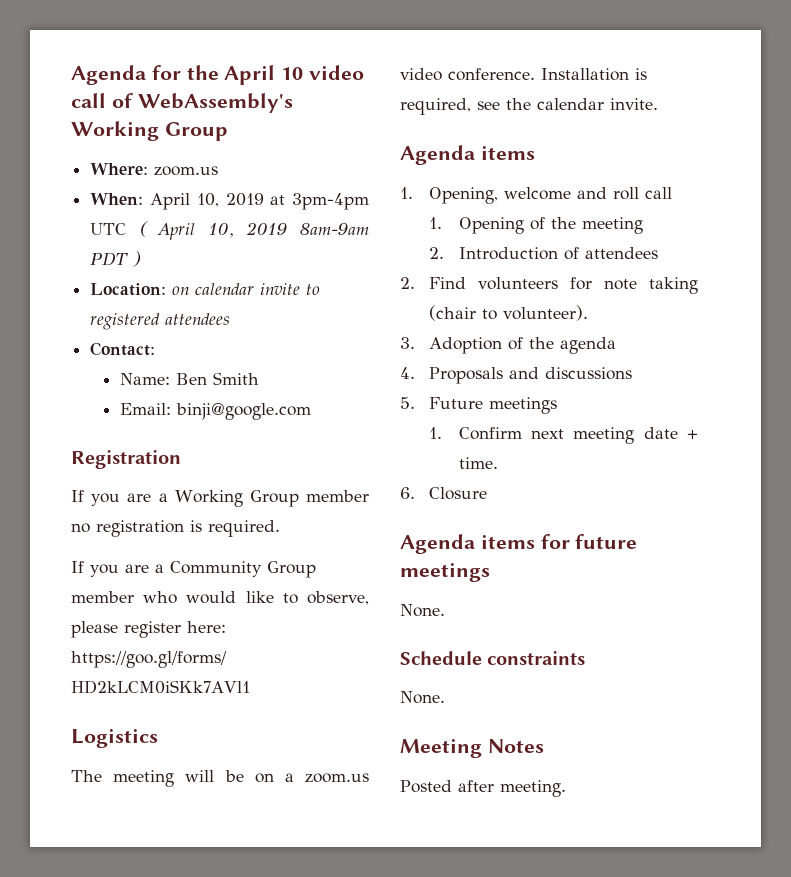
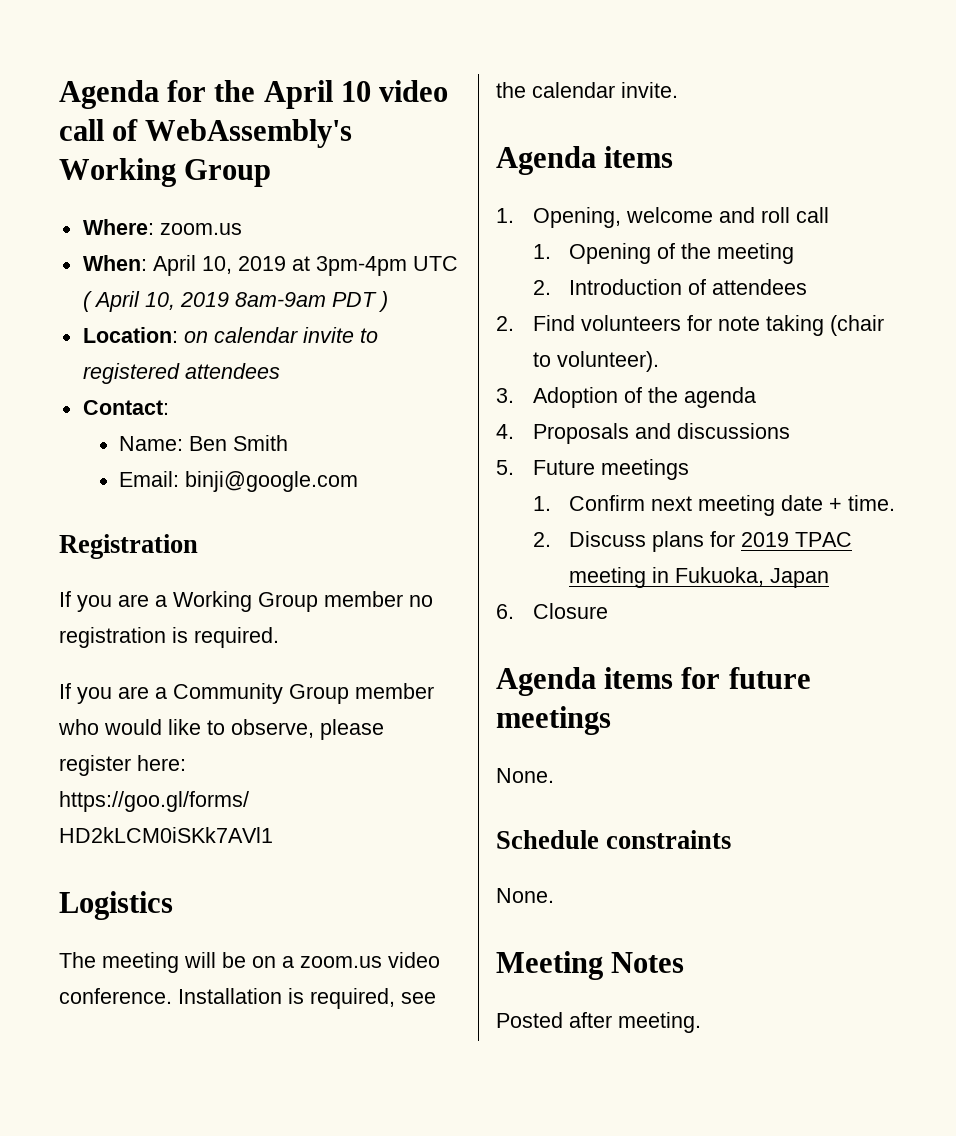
+ 2. Discuss plans for 2019 TPAC meeting in Fukuoka, Japan

